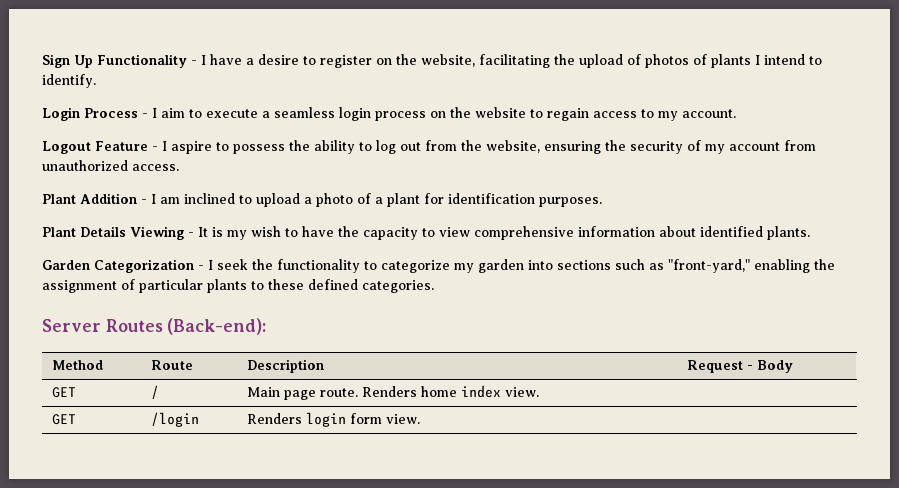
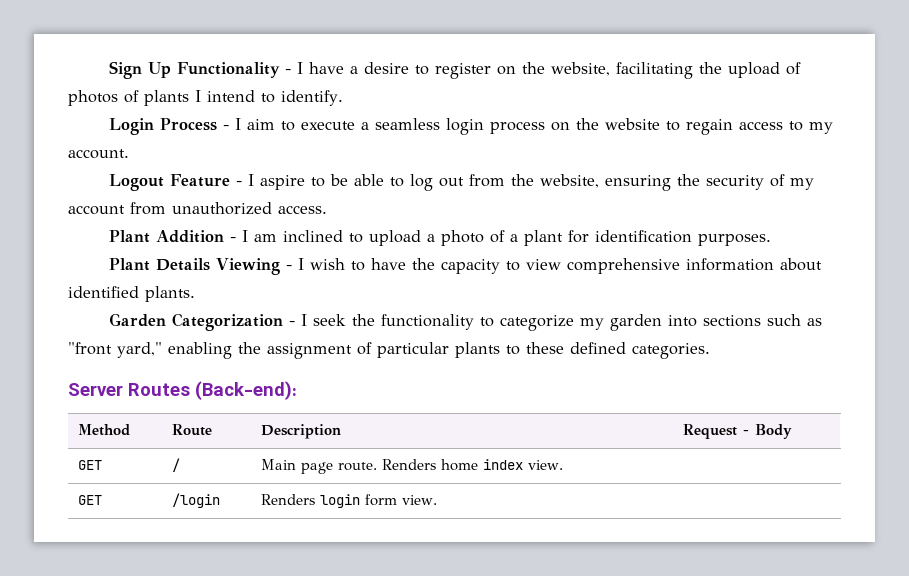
- Logout Feature - I aspire to possess the ability to log out from the website, ensuring the security of my account from unauthorized access.
+ Logout Feature - I aspire to be able to log out from the website, ensuring the security of my account from unauthorized access.
- Plant Details Viewing - It is my wish to have the capacity to view comprehensive information about identified plants.
+ Plant Details Viewing - I wish to have the capacity to view comprehensive information about identified plants.
- Garden Categorization - I seek the functionality to categorize my garden into sections such as "front-yard," enabling the assignment of particular plants to these defined categories.
+ Garden Categorization - I seek the functionality to categorize my garden into sections such as "front yard," enabling the assignment of particular plants to these defined categories.

